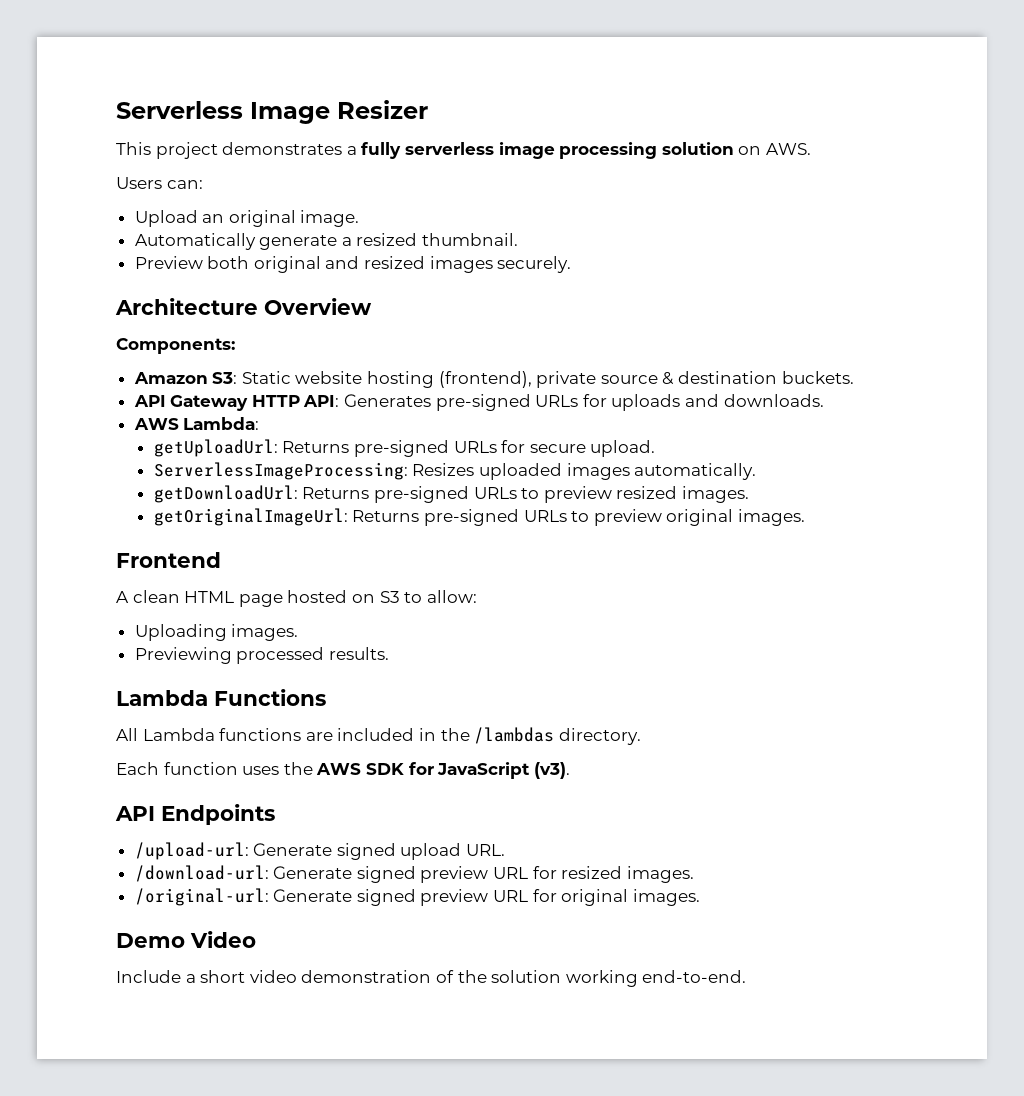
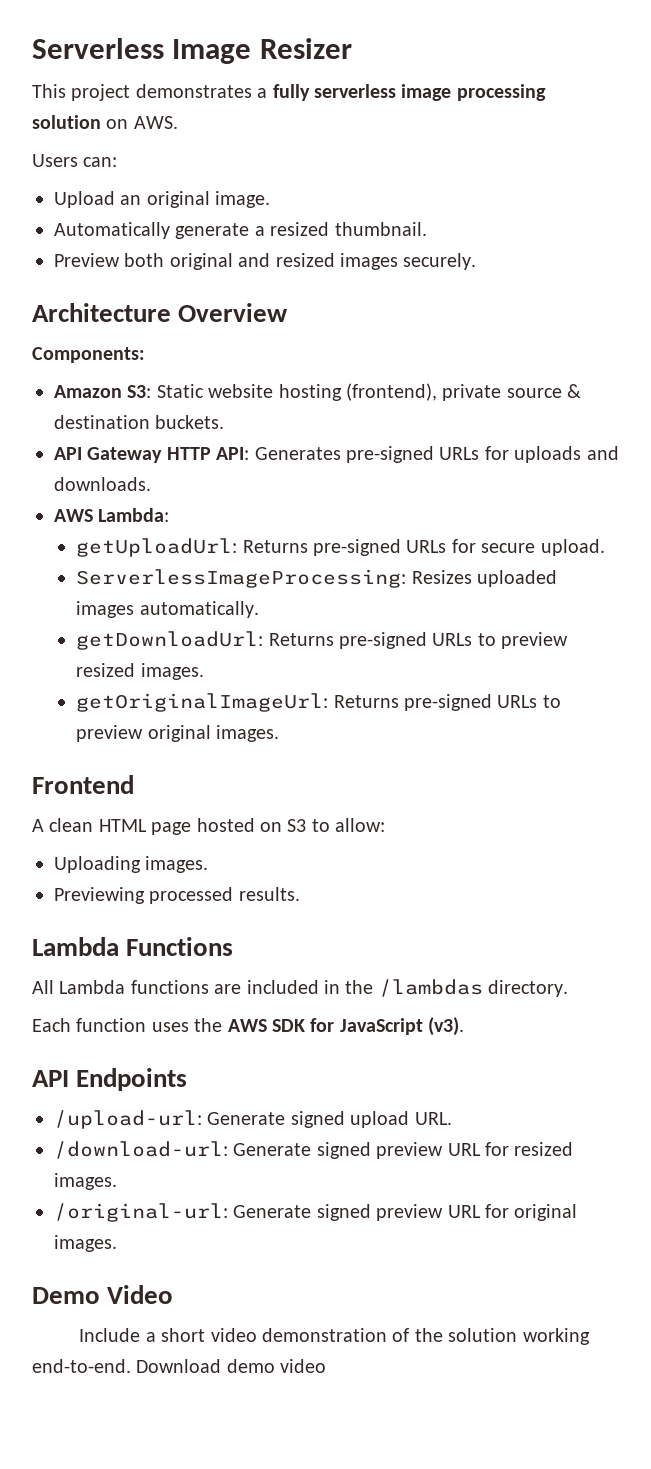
+ Download demo video

